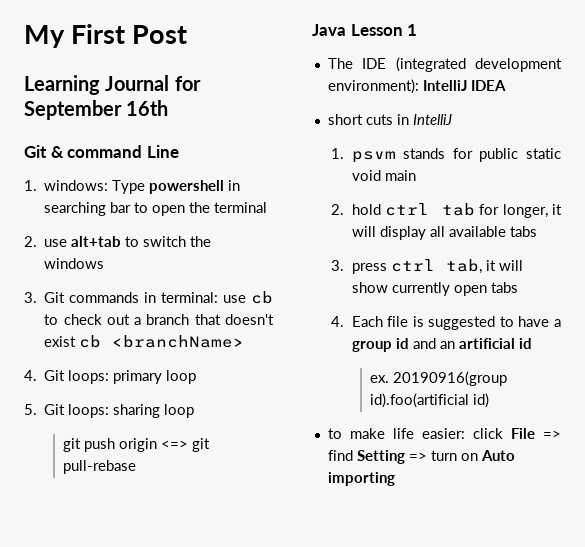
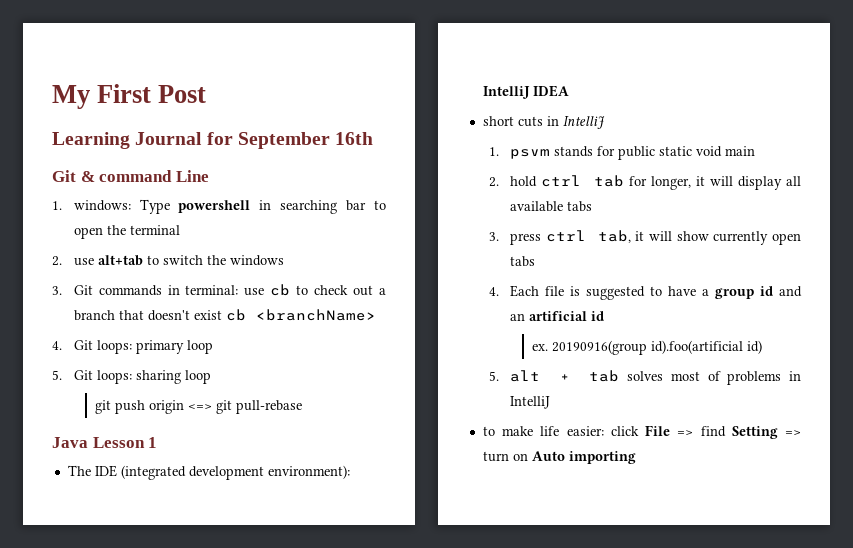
+ 5. alt + tab solves most of problems in IntelliJ

